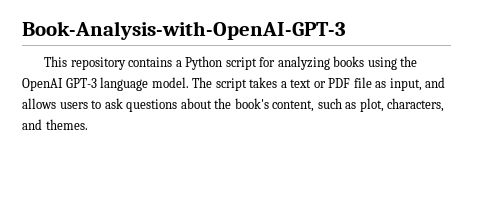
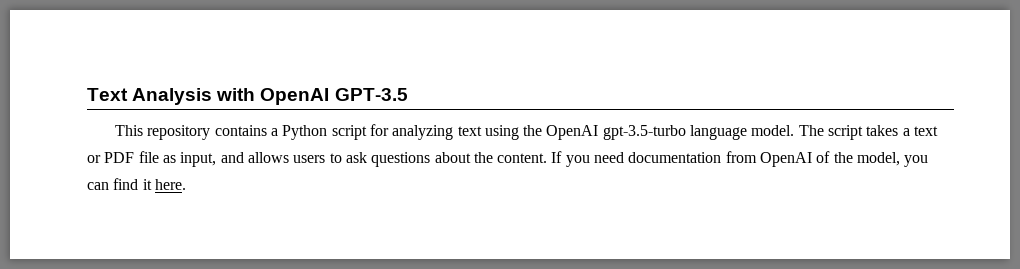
- Book-Analysis-with-OpenAI-GPT-3
+ Text Analysis with OpenAI GPT-3.5
- This repository contains a Python script for analyzing books using the OpenAI GPT-3 language model.
+ This repository contains a Python script for analyzing text using the OpenAI gpt-3.5-turbo language model.
- The script takes a text or PDF file as input, and allows users to ask questions about the book's content, such as plot, characters, and themes.
+ The script takes a text or PDF file as input, and allows users to ask questions about the content. If you need documentation from OpenAI of the model, you can find it here.

